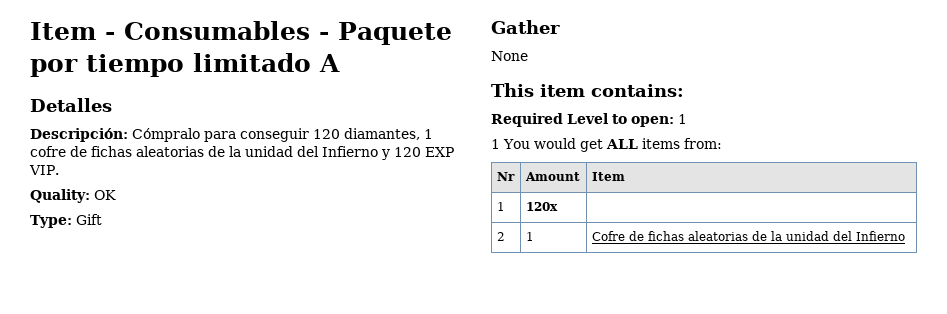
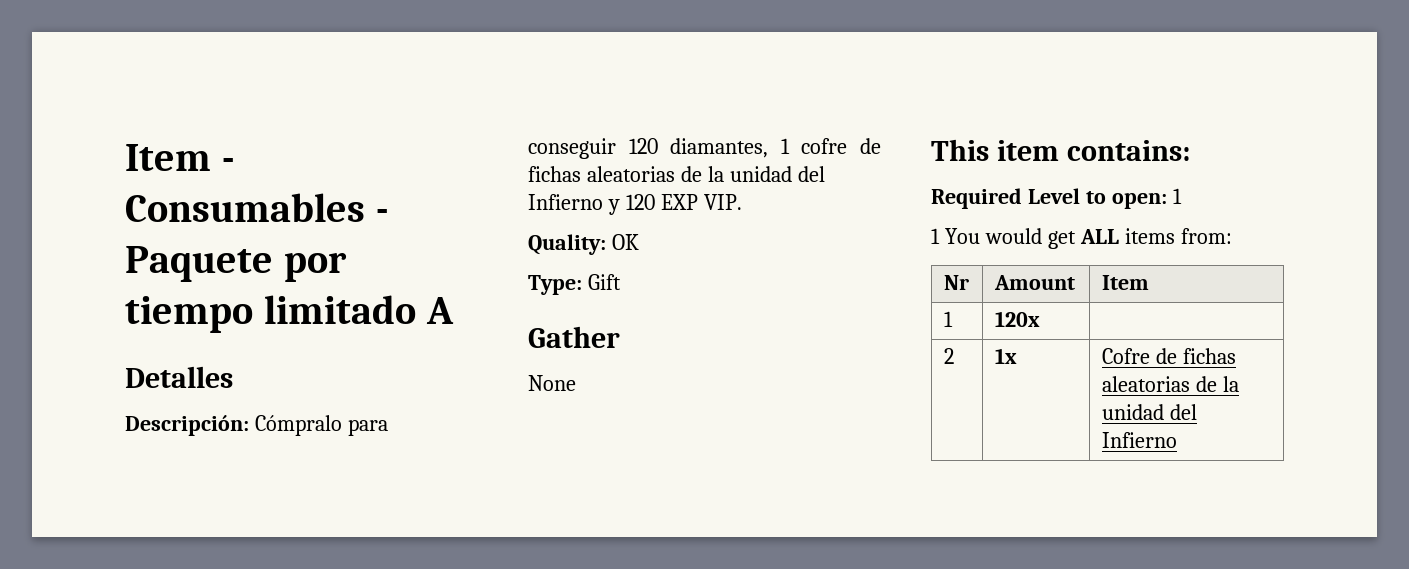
- 2 | 1 | Cofre de fichas aleatorias de la unidad del Infierno
+ 2 | 1x | Cofre de fichas aleatorias de la unidad del Infierno

